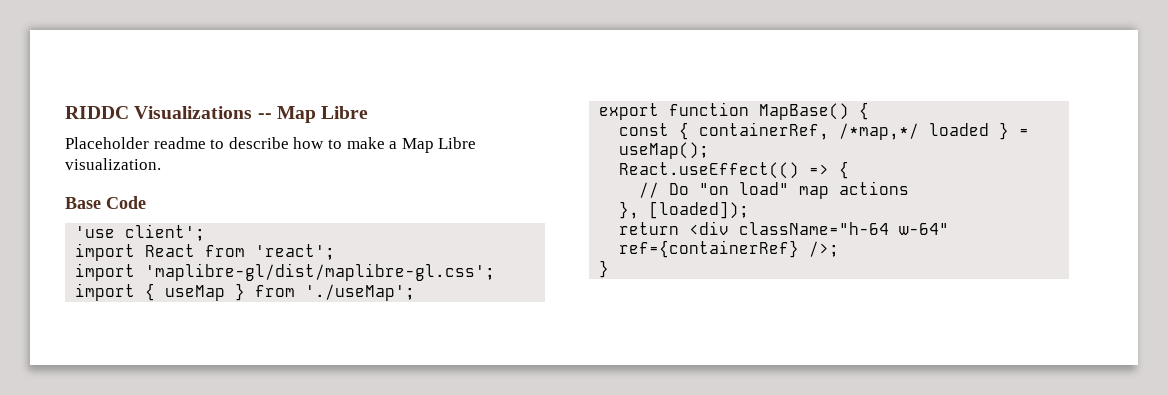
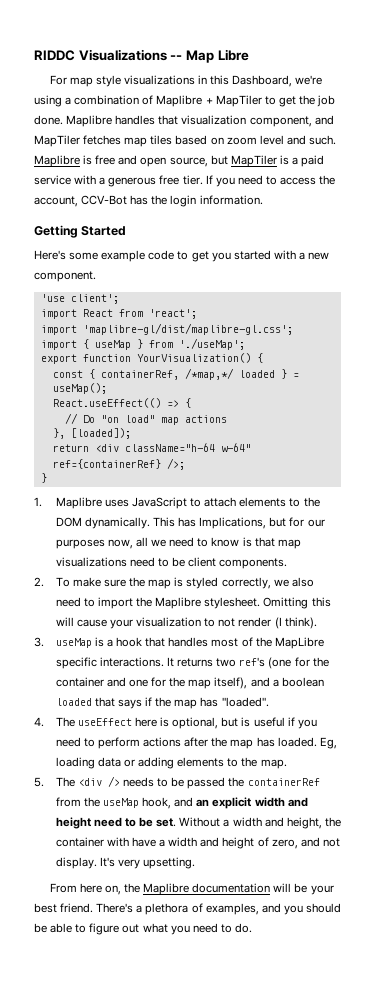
- Placeholder readme to describe how to make a Map Libre visualization.
- Base Code
+ For map style visualizations in this Dashboard, we're using a combination of Maplibre + MapTiler to get the job done. Maplibre handles that visualization component, and MapTiler fetches map tiles based on zoom level and such. Maplibre is free and open source, but MapTiler is a paid service with a generous free tier. If you need to access the account, CCV-Bot has the login information.
+ Getting Started
+ Here's some example code to get you started with a new component.
- export function MapBase() {
+ export function YourVisualization() {
+ 1. Maplibre uses JavaScript to attach elements to the DOM dynamically. This has Implications, but for our purposes now, all we need to know is that map visualizations need to be client components.
+ 2. To make sure the map is styled correctly, we also need to import the Maplibre stylesheet. Omitting this will cause your visualization to not render (I think).
+ 3. useMap is a hook that handles most of the MapLibre specific interactions. It returns two ref's (one for the container and one for the map itself), and a boolean loaded that says if the map has "loaded".
+ 4. The useEffect here is optional, but is useful if you need to perform actions after the map has loaded. Eg, loading data or adding elements to the map.
+ 5. The <div /> needs to be passed the containerRef from the useMap hook, and an explicit width and height need to be set. Without a width and height, the container with have a width and height of zero, and not display. It's very upsetting.
+ From here on, the Maplibre documentation will be your best friend. There's a plethora of examples, and you should be able to figure out what you need to do.

